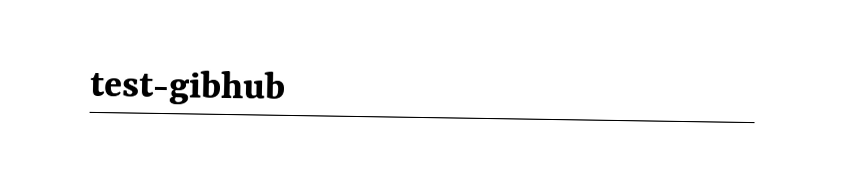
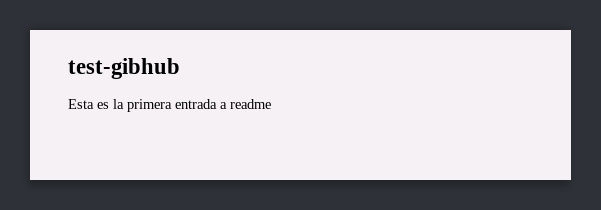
+ Esta es la primera entrada a readme

